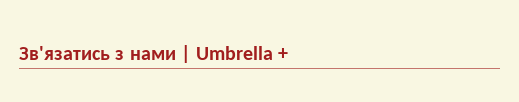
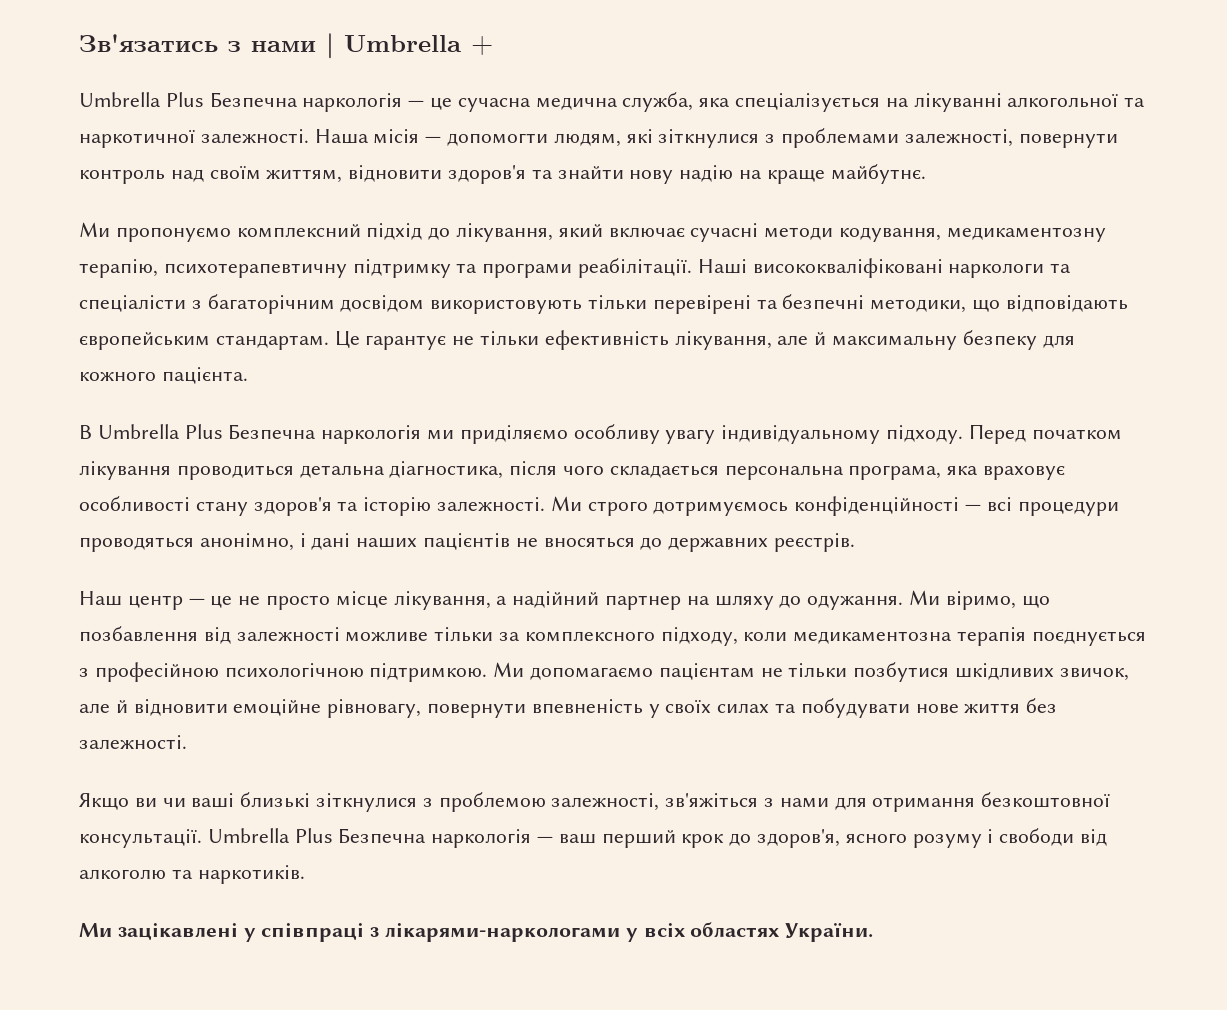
+ Umbrella Plus Безпечна наркологія — це сучасна медична служба, яка спеціалізується на лікуванні алкогольної та наркотичної залежності. Наша місія — допомогти людям, які зіткнулися з проблемами залежності, повернути контроль над своїм життям, відновити здоров'я та знайти нову надію на краще майбутнє.
+ Ми пропонуємо комплексний підхід до лікування, який включає сучасні методи кодування, медикаментозну терапію, психотерапевтичну підтримку та програми реабілітації. Наші висококваліфіковані наркологи та спеціалісти з багаторічним досвідом використовують тільки перевірені та безпечні методики, що відповідають європейським стандартам. Це гарантує не тільки ефективність лікування, але й максимальну безпеку для кожного пацієнта.
+ В Umbrella Plus Безпечна наркологія ми приділяємо особливу увагу індивідуальному підходу. Перед початком лікування проводиться детальна діагностика, після чого складається персональна програма, яка враховує особливості стану здоров'я та історію залежності. Ми строго дотримуємось конфіденційності — всі процедури проводяться анонімно, і дані наших пацієнтів не вносяться до державних реєстрів.
+ Наш центр — це не просто місце лікування, а надійний партнер на шляху до одужання. Ми віримо, що позбавлення від залежності можливе тільки за комплексного підходу, коли медикаментозна терапія поєднується з професійною психологічною підтримкою. Ми допомагаємо пацієнтам не тільки позбутися шкідливих звичок, але й відновити емоційне рівновагу, повернути впевненість у своїх силах та побудувати нове життя без залежності.
+ Якщо ви чи ваші близькі зіткнулися з проблемою залежності, зв'яжіться з нами для отримання безкоштовної консультації. Umbrella Plus Безпечна наркологія — ваш перший крок до здоров'я, ясного розуму і свободи від алкоголю та наркотиків.
+ Ми зацікавлені у співпраці з лікарями-наркологами у всіх областях України.

